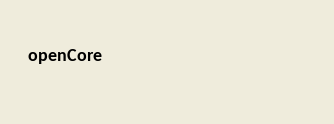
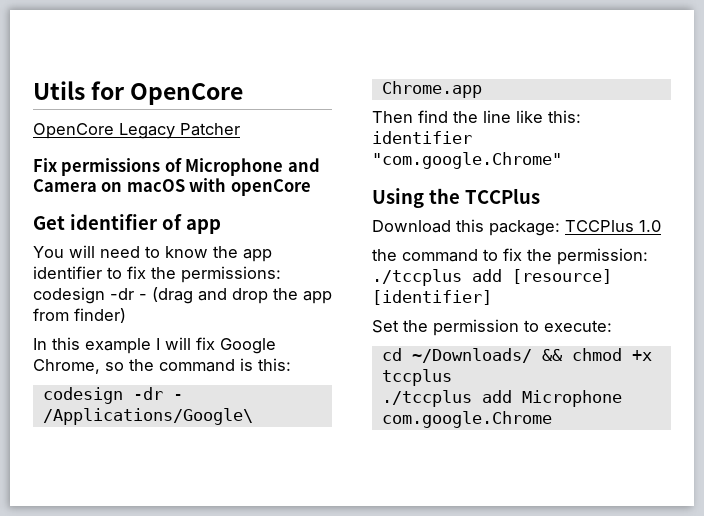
- openCore
+ Utils for OpenCore
+ OpenCore Legacy Patcher
+ Fix permissions of Microphone and Camera on macOS with openCore
+ Get identifier of app
+ You will need to know the app identifier to fix the permissions: codesign -dr - (drag and drop the app from finder)
+ In this example I will fix Google Chrome, so the command is this:
+ codesign -dr - /Applications/Google\ Chrome.app
+ Then find the line like this: identifier "com.google.Chrome"
+ Using the TCCPlus
+ Download this package: TCCPlus 1.0
+ the command to fix the permission: ./tccplus add [resource] [identifier]
+ Set the permission to execute:
+ cd ~/Downloads/ && chmod +x tccplus
+ ./tccplus add Microphone com.google.Chrome

